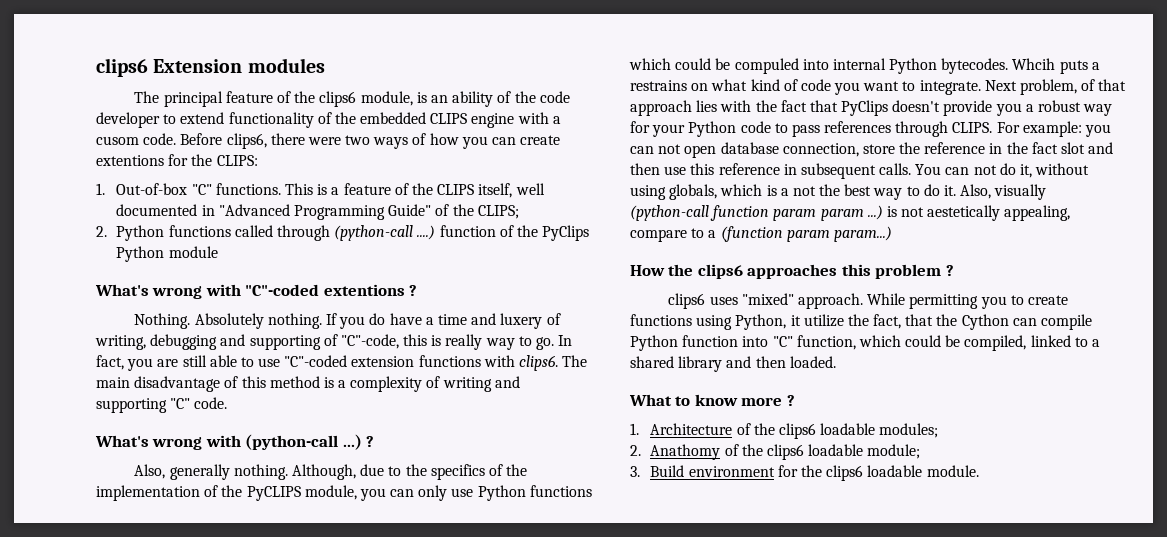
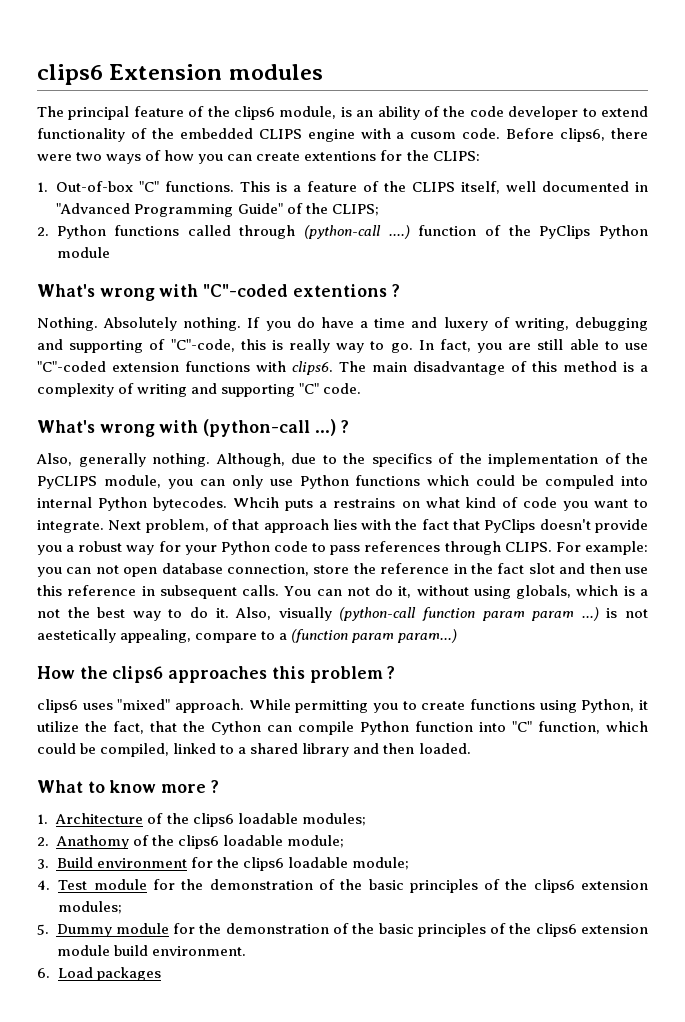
- 3. Build environment for the clips6 loadable module.
+ 3. Build environment for the clips6 loadable module;
+ 4. Test module for the demonstration of the basic principles of the clips6 extension modules;
+ 5. Dummy module for the demonstration of the basic principles of the clips6 extension module build environment.
+ 6. Load packages

